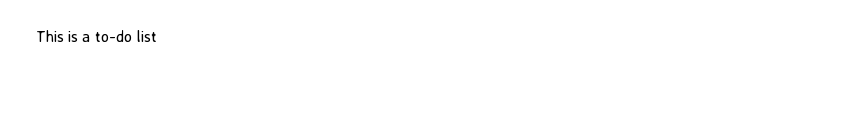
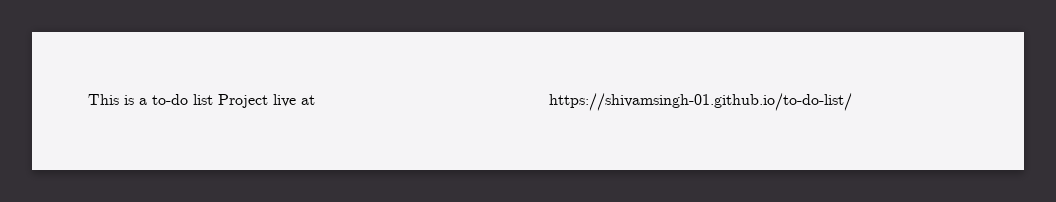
- This is a to-do list
+ This is a to-do list Project live at https://shivamsingh-01.github.io/to-do-list/

